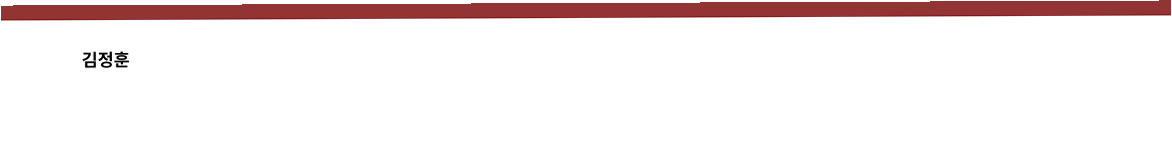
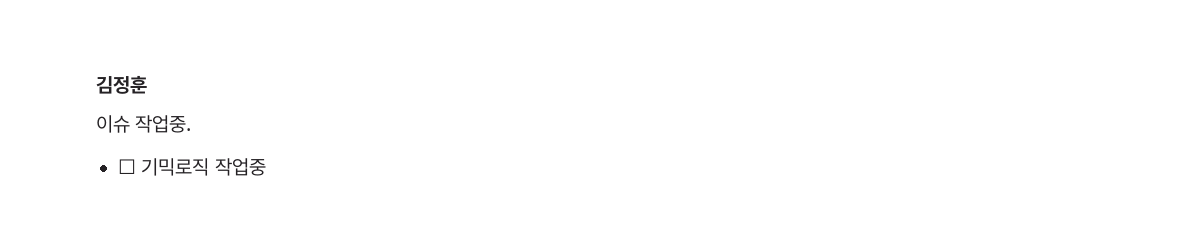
+ 이슈 작업중.
+ ☐ 기믹로직 작업중

